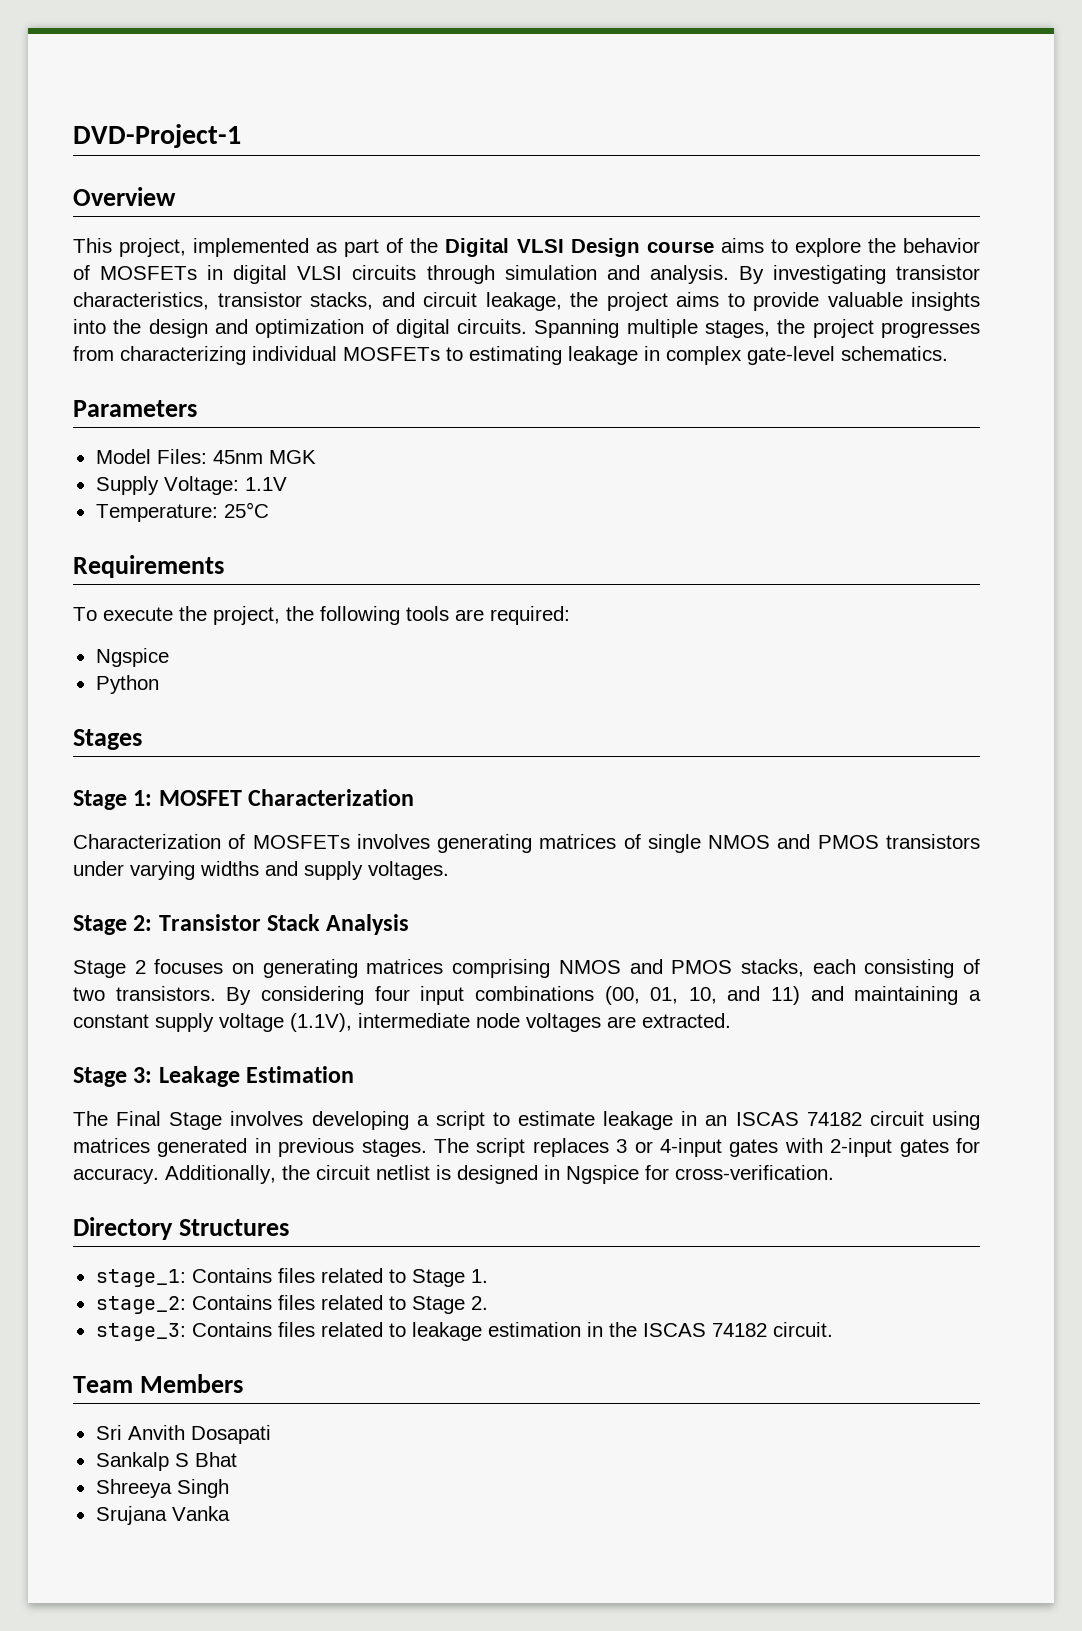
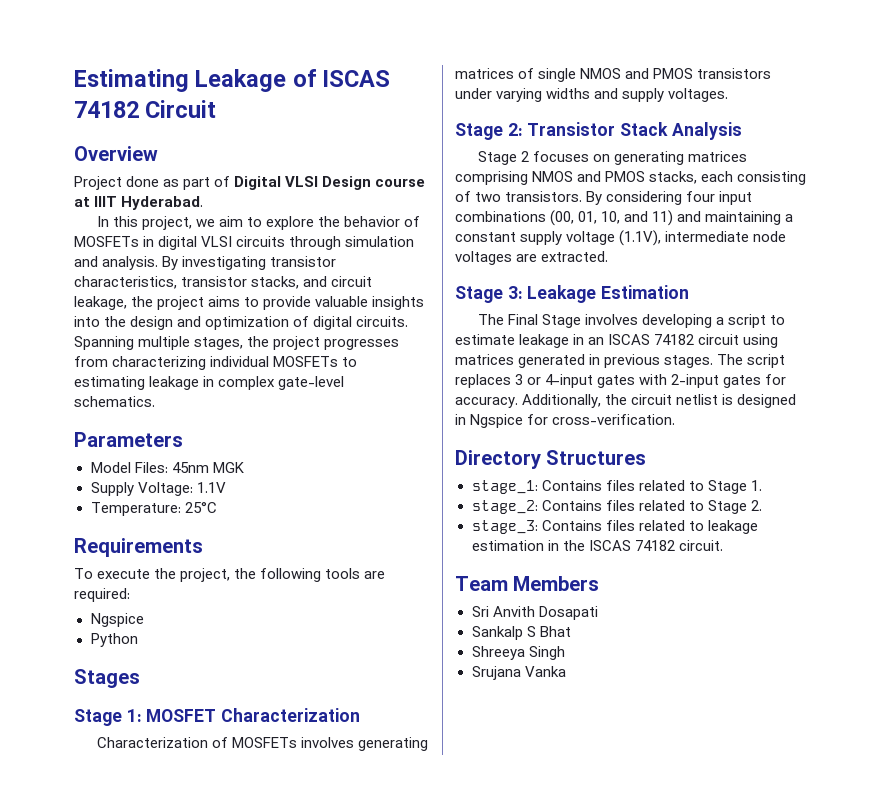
- DVD-Project-1
+ Estimating Leakage of ISCAS 74182 Circuit
  Overview
- This project, implemented as part of the Digital VLSI Design course aims to explore the behavior of MOSFETs in digital VLSI circuits through simulation and analysis.
+ Project done as part of Digital VLSI Design course at IIIT Hyderabad.
+ In this project, we aim to explore the behavior of MOSFETs in digital VLSI circuits through simulation and analysis.

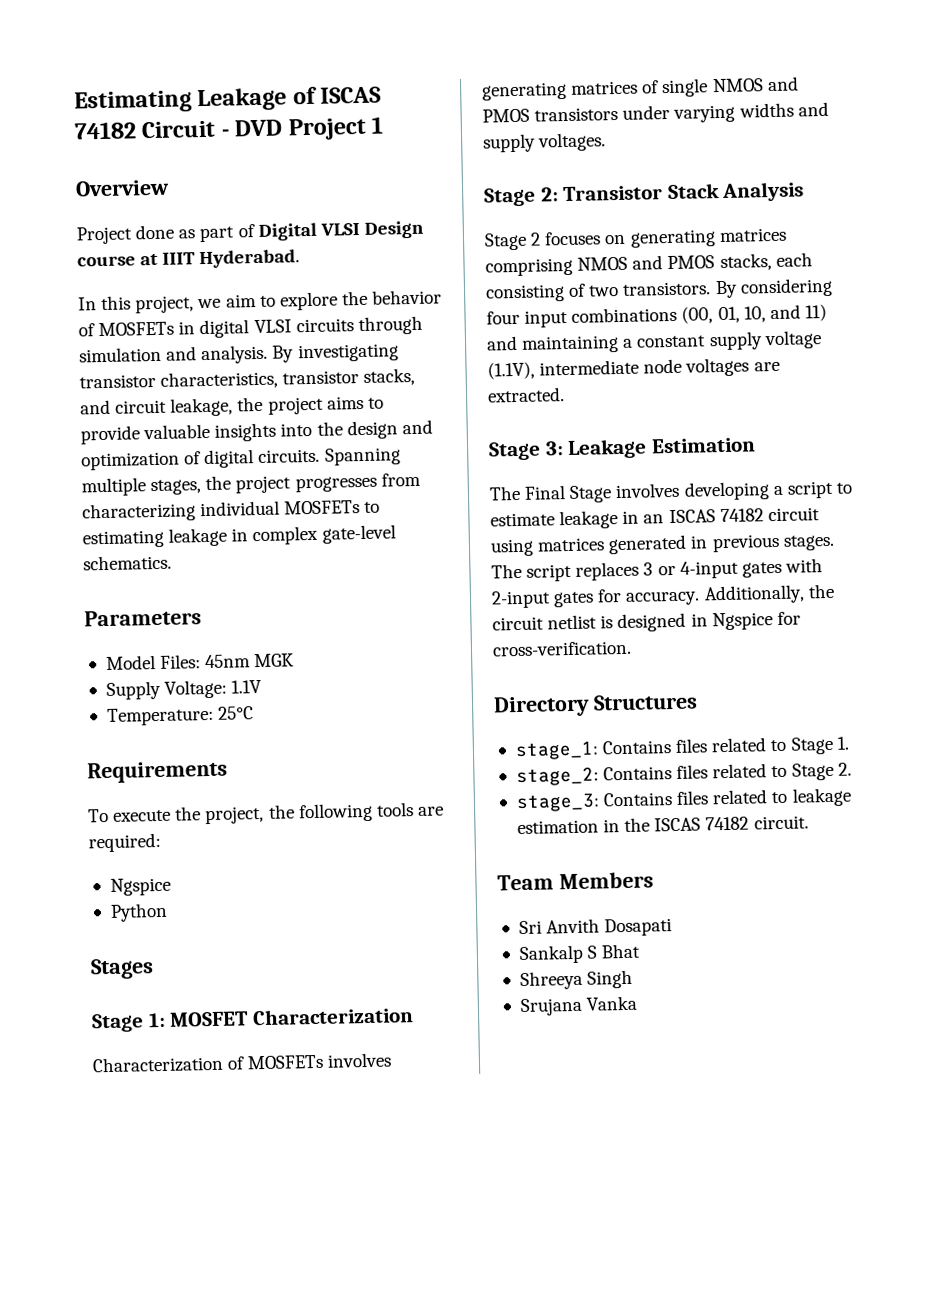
- Estimating Leakage of ISCAS 74182 Circuit
+ Estimating Leakage of ISCAS 74182 Circuit - DVD Project 1

